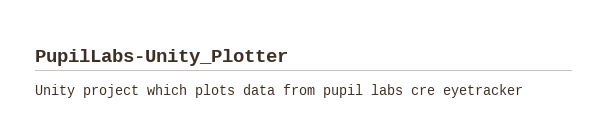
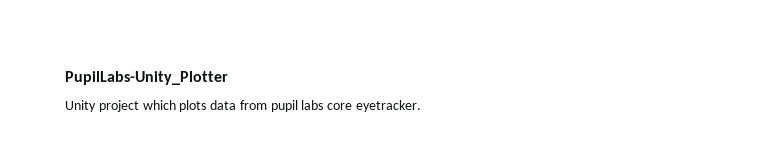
- Unity project which plots data from pupil labs cre eyetracker
+ Unity project which plots data from pupil labs core eyetracker.

